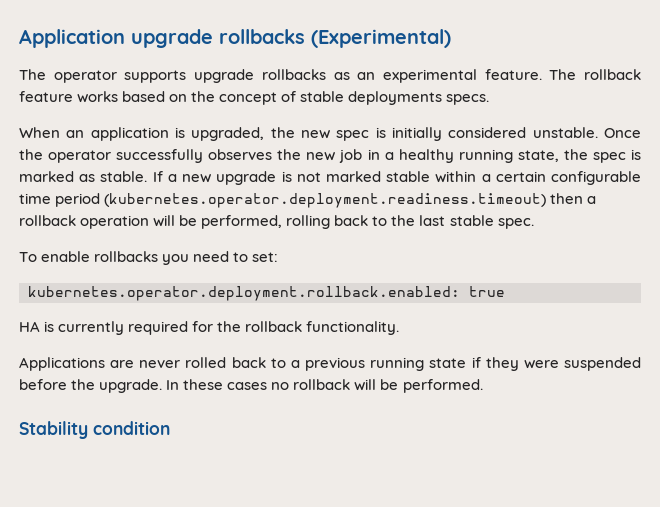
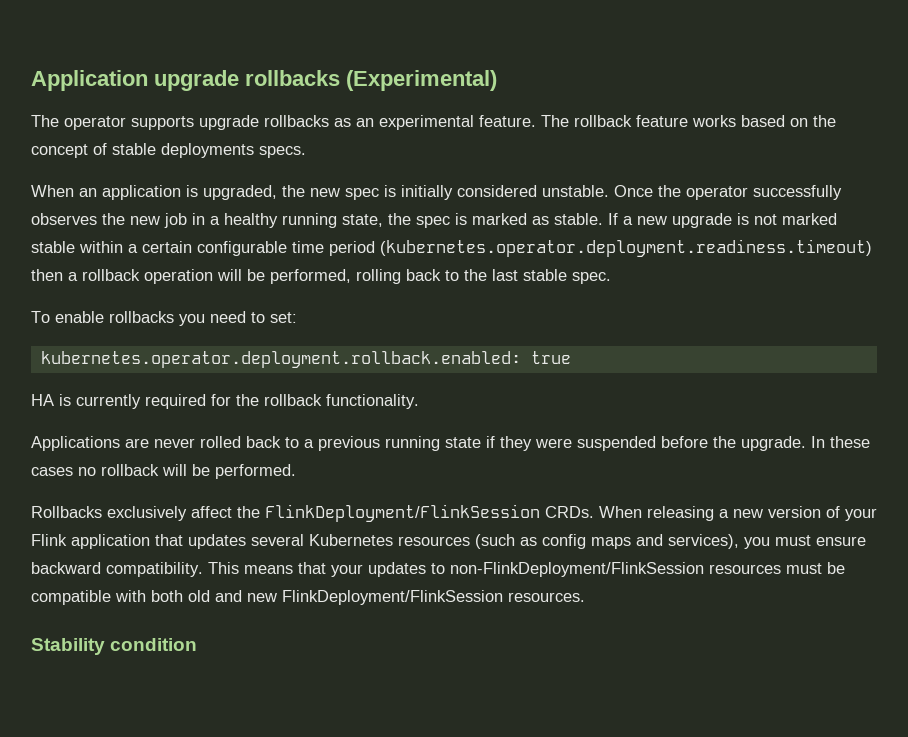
+ Rollbacks exclusively affect the FlinkDeployment/FlinkSession CRDs. When releasing a new version of your Flink application that updates several Kubernetes resources (such as config maps and services), you must ensure backward compatibility. This means that your updates to non-FlinkDeployment/FlinkSession resources must be compatible with both old and new FlinkDeployment/FlinkSession resources.

